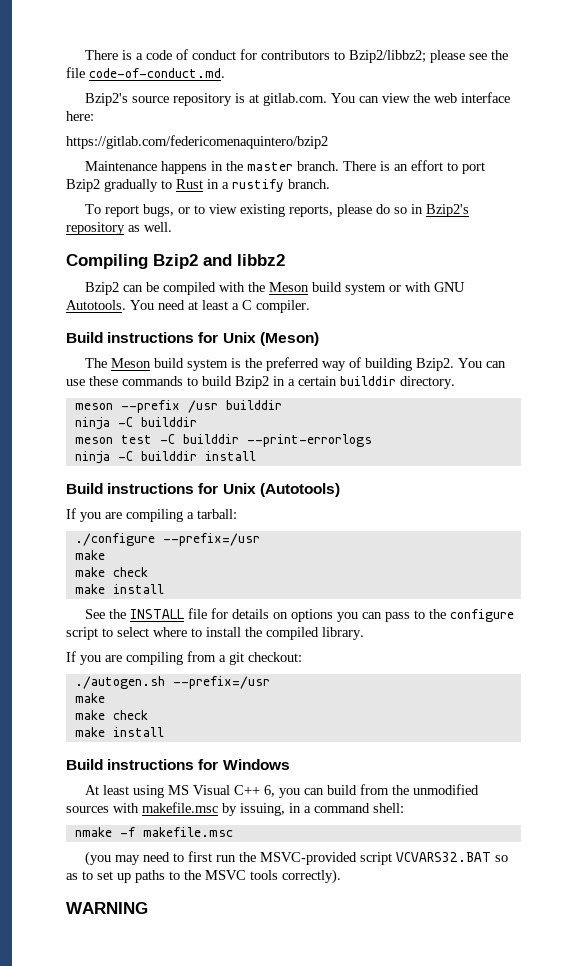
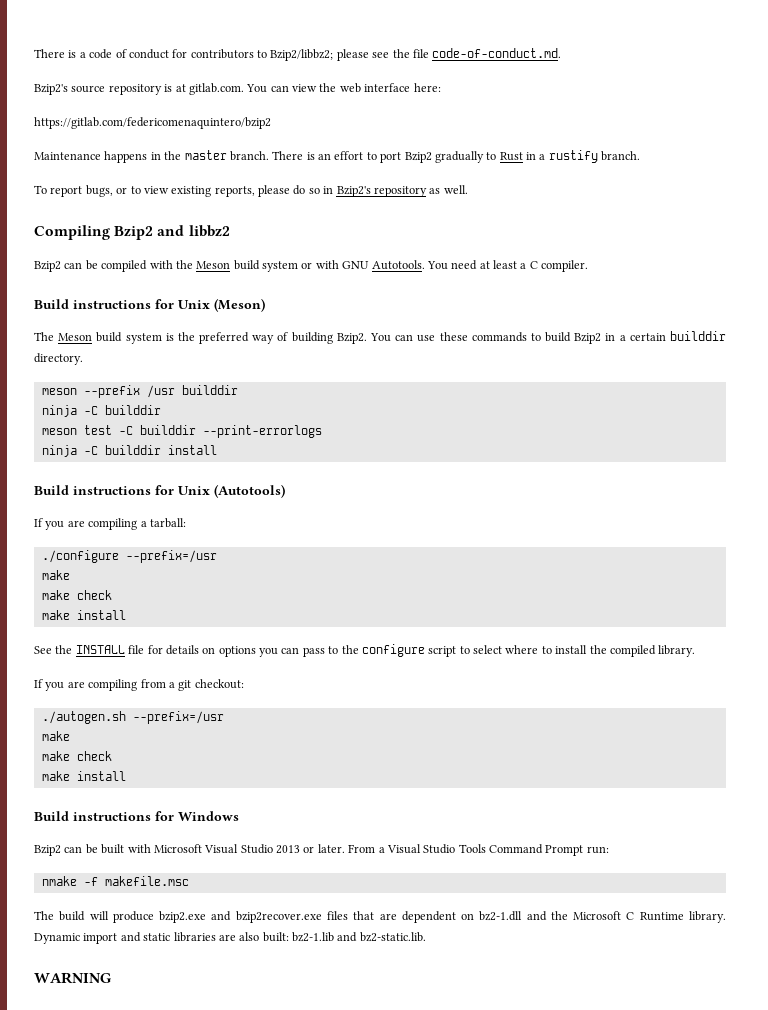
- At least using MS Visual C++ 6, you can build from the unmodified sources with makefile.msc by issuing, in a command shell:
+ Bzip2 can be built with Microsoft Visual Studio 2013 or later. From a Visual Studio Tools Command Prompt run:
  nmake -f makefile.msc
- (you may need to first run the MSVC-provided script VCVARS32.BAT so as to set up paths to the MSVC tools correctly).
+ The build will produce bzip2.exe and bzip2recover.exe files that are dependent on bz2-1.dll and the Microsoft C Runtime library. Dynamic import and static libraries are also built: bz2-1.lib and bz2-static.lib.

